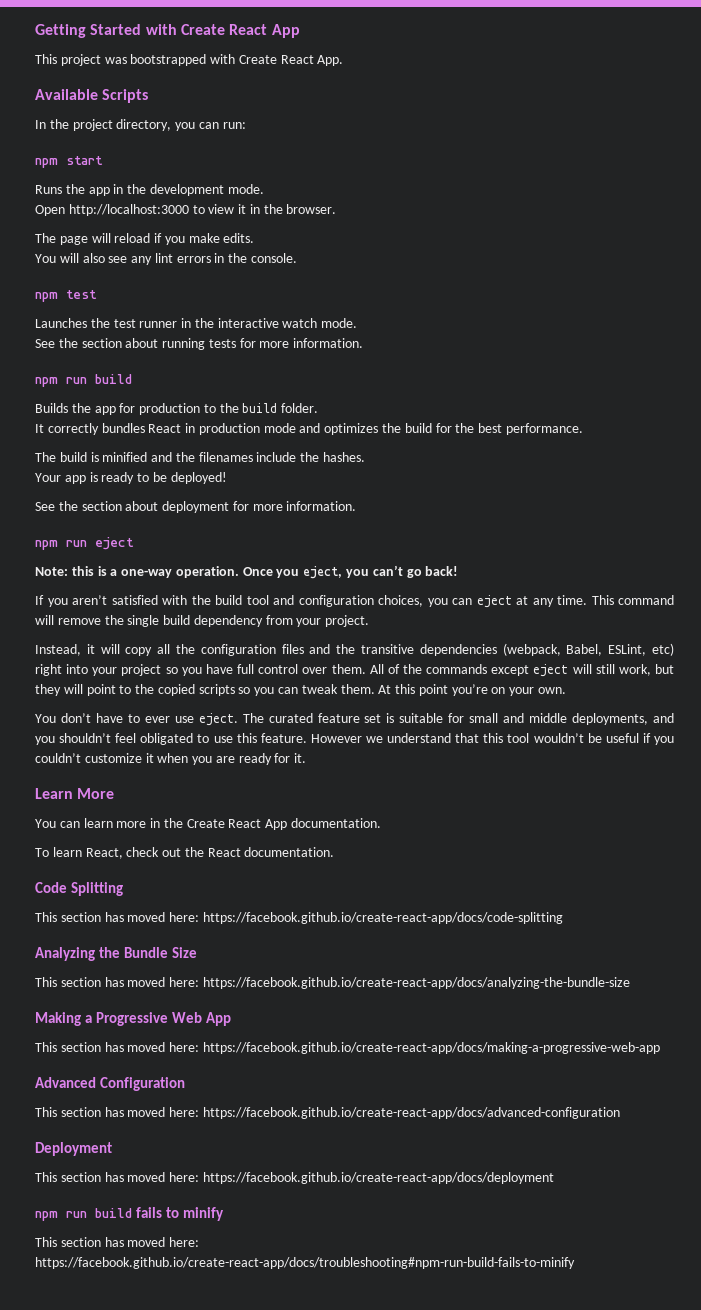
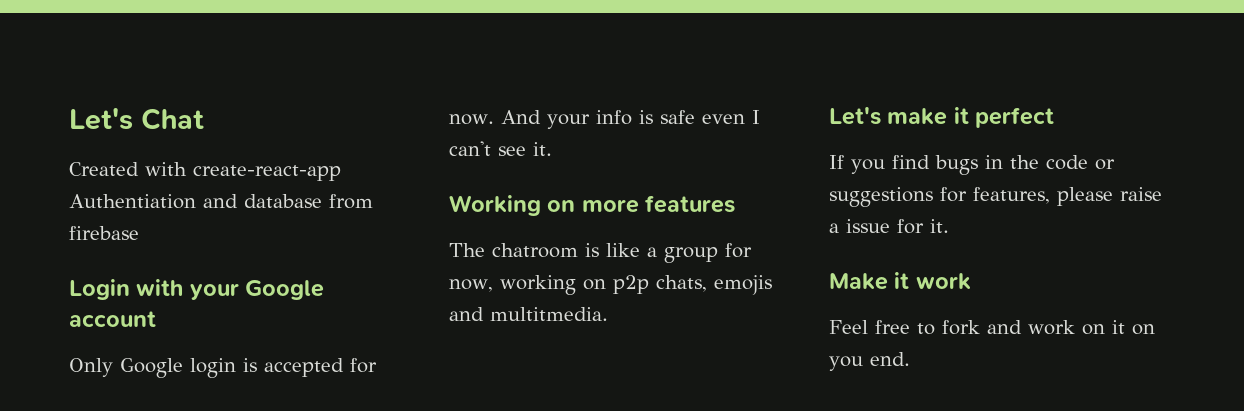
- Getting Started with Create React App
- This project was bootstrapped with Create React App.
- Available Scripts
- In the project directory, you can run:
- npm start
- Runs the app in the development mode.
- Open http://localhost:3000 to view it in the browser.
- The page will reload if you make edits.
- You will also see any lint errors in the console.
- npm test
- Launches the test runner in the interactive watch mode.
- See the section about running tests for more information.
- npm run build
- Builds the app for production to the build folder.
- It correctly bundles React in production mode and optimizes the build for the best performance.
- The build is minified and the filenames include the hashes.
- Your app is ready to be deployed!
- See the section about deployment for more information.
- npm run eject
- Note: this is a one-way operation. Once you eject, you can’t go back!
- If you aren’t satisfied with the build tool and configuration choices, you can eject at any time. This command will remove the single build dependency from your project.
- Instead, it will copy all the configuration files and the transitive dependencies (webpack, Babel, ESLint, etc) right into your project so you have full control over them. All of the commands except eject will still work, but they will point to the copied scripts so you can tweak them. At this point you’re on your own.
- You don’t have to ever use eject. The curated feature set is suitable for small and middle deployments, and you shouldn’t feel obligated to use this feature. However we understand that this tool wouldn’t be useful if you couldn’t customize it when you are ready for it.
- Learn More
- You can learn more in the Create React App documentation.
- To learn React, check out the React documentation.
- Code Splitting
- This section has moved here: https://facebook.github.io/create-react-app/docs/code-splitting
- Analyzing the Bundle Size
- This section has moved here: https://facebook.github.io/create-react-app/docs/analyzing-the-bundle-size
- Making a Progressive Web App
- This section has moved here: https://facebook.github.io/create-react-app/docs/making-a-progressive-web-app
- Advanced Configuration
- This section has moved here: https://facebook.github.io/create-react-app/docs/advanced-configuration
- Deployment
- This section has moved here: https://facebook.github.io/create-react-app/docs/deployment
- npm run build fails to minify
- This section has moved here: https://facebook.github.io/create-react-app/docs/troubleshooting#npm-run-build-fails-to-minify
+ Let's Chat
+ Created with create-react-app Authentiation and database from firebase
+ Login with your Google account
+ Only Google login is accepted for now. And your info is safe even I can't see it.
+ Working on more features
+ The chatroom is like a group for now, working on p2p chats, emojis and multitmedia.
+ Let's make it perfect
+ If you find bugs in the code or suggestions for features, please raise a issue for it.
+ Make it work
+ Feel free to fork and work on it on you end.

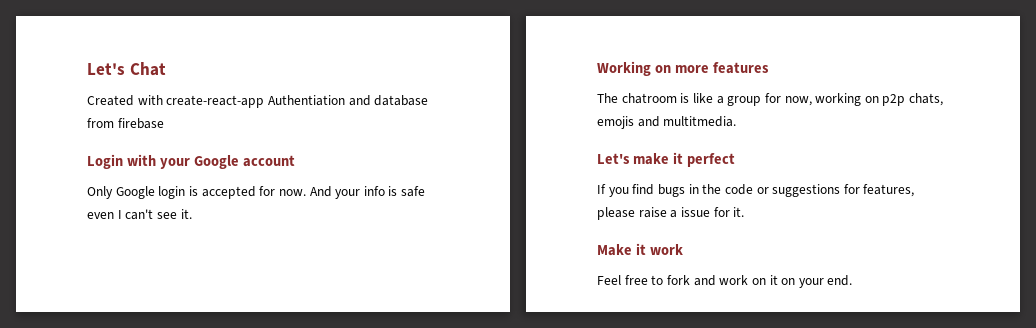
- Feel free to fork and work on it on you end.
+ Feel free to fork and work on it on your end.

